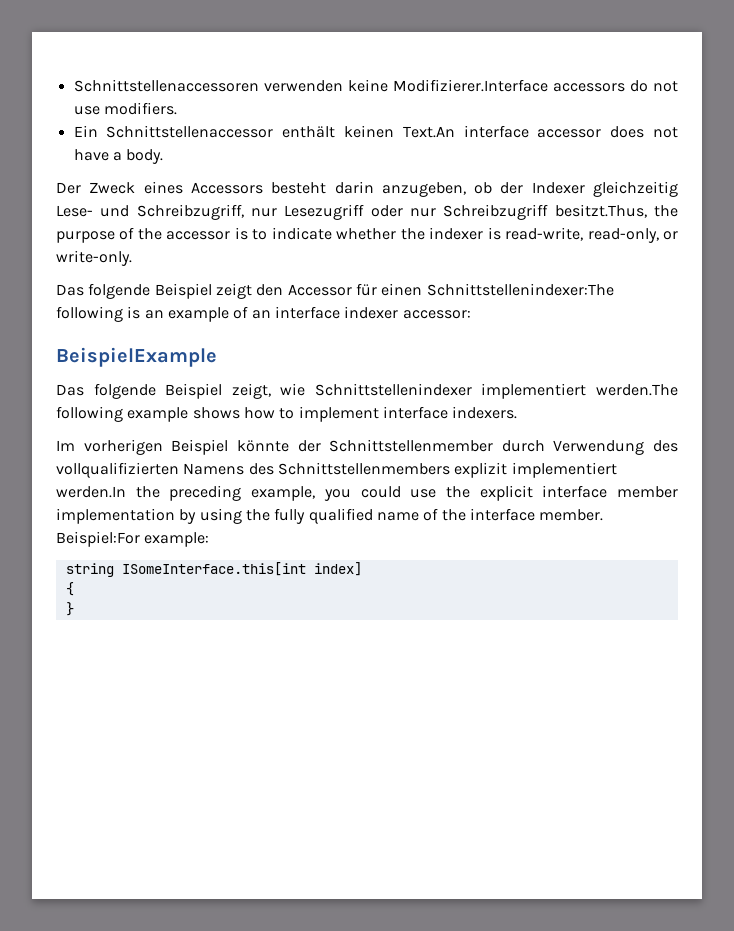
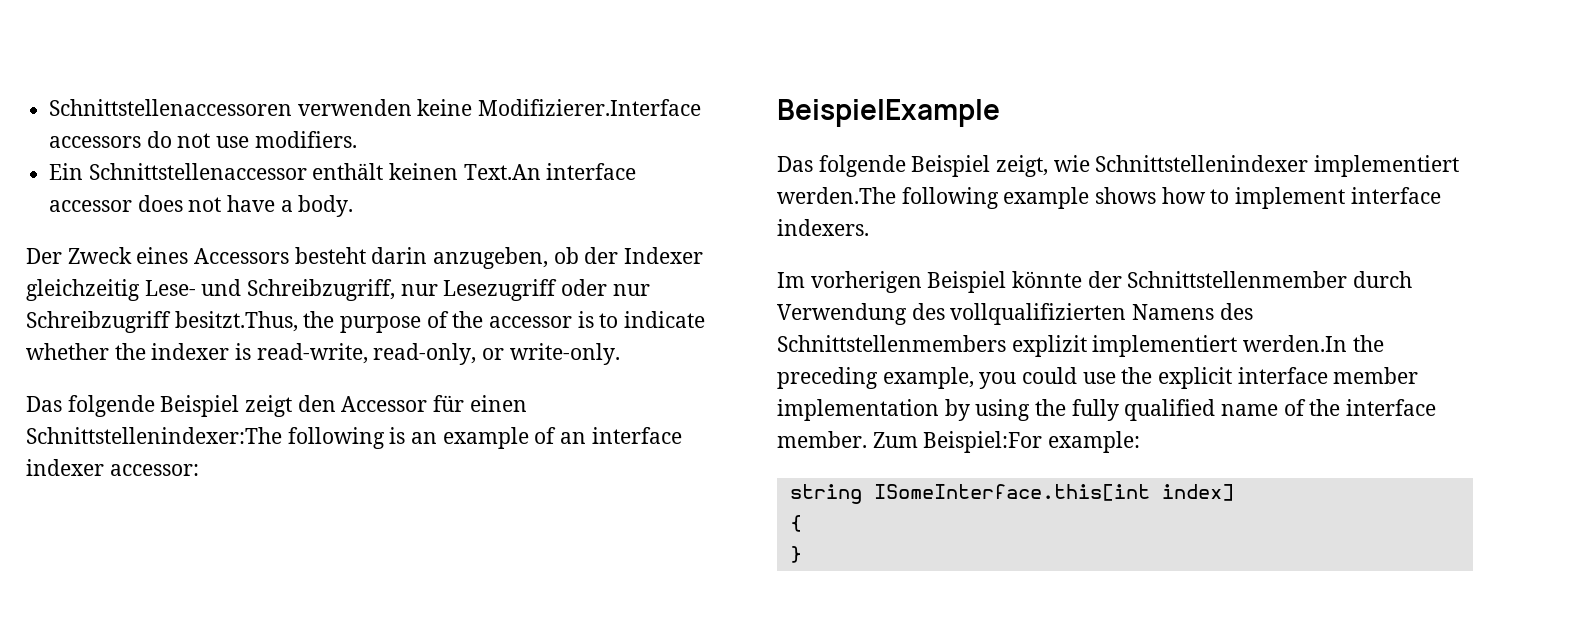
- Beispiel:For example:
+ Zum Beispiel:For example:

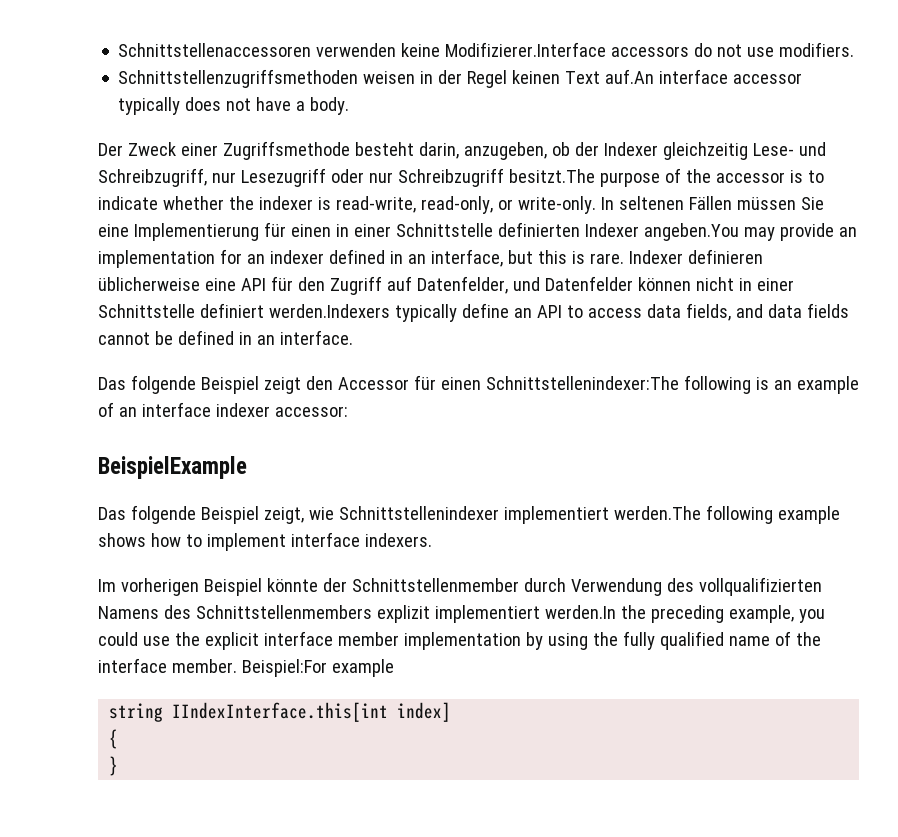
- Ein Schnittstellenaccessor enthält keinen Text.An interface accessor does not have a body.
+ Schnittstellenzugriffsmethoden weisen in der Regel keinen Text auf.An interface accessor typically does not have a body.
- Der Zweck eines Accessors besteht darin anzugeben, ob der Indexer gleichzeitig Lese- und Schreibzugriff, nur Lesezugriff oder nur Schreibzugriff besitzt.Thus, the purpose of the accessor is to indicate whether the indexer is read-write, read-only, or write-only.
+ Der Zweck einer Zugriffsmethode besteht darin, anzugeben, ob der Indexer gleichzeitig Lese- und Schreibzugriff, nur Lesezugriff oder nur Schreibzugriff besitzt.The purpose of the accessor is to indicate whether the indexer is read-write, read-only, or write-only. In seltenen Fällen müssen Sie eine Implementierung für einen in einer Schnittstelle definierten Indexer angeben.You may provide an implementation for an indexer defined in an interface, but this is rare. Indexer definieren üblicherweise eine API für den Zugriff auf Datenfelder, und Datenfelder können nicht in einer Schnittstelle definiert werden.Indexers typically define an API to access data fields, and data fields cannot be defined in an interface.
- Zum Beispiel:For example:
+ Beispiel:For example
- string ISomeInterface.this[int index]
+ string IIndexInterface.this[int index]

